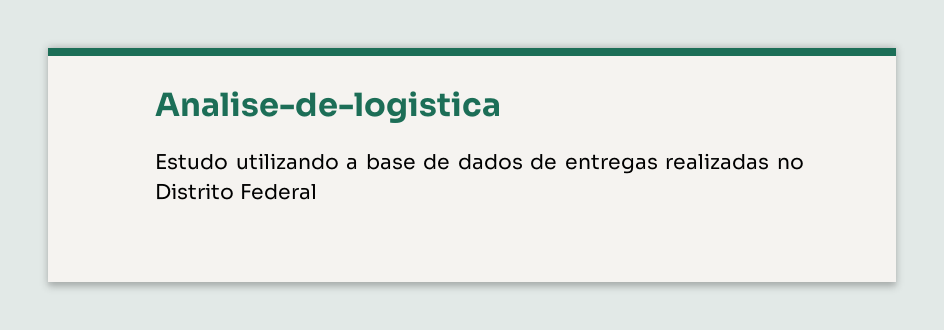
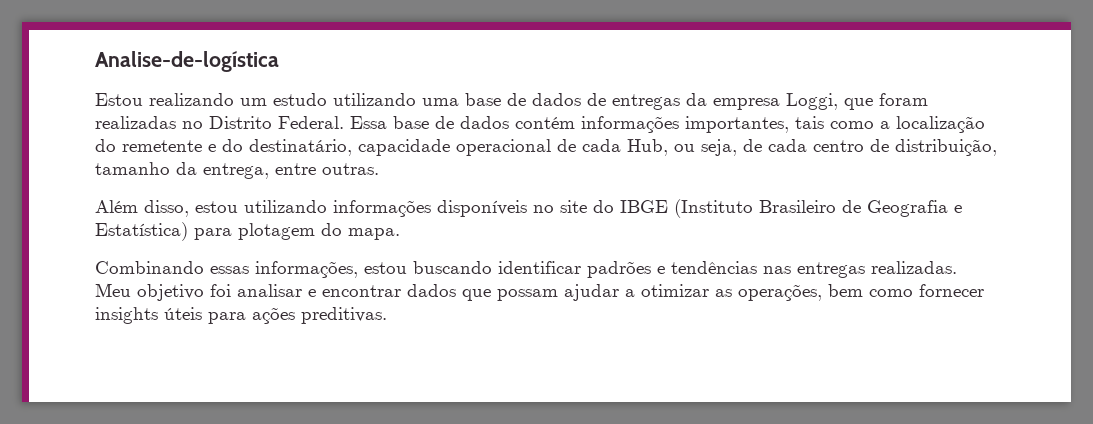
- Analise-de-logistica
- Estudo utilizando a base de dados de entregas realizadas no Distrito Federal
+ Analise-de-logística
+ Estou realizando um estudo utilizando uma base de dados de entregas da empresa Loggi, que foram realizadas no Distrito Federal. Essa base de dados contém informações importantes, tais como a localização do remetente e do destinatário, capacidade operacional de cada Hub, ou seja, de cada centro de distribuição, tamanho da entrega, entre outras.
+ Além disso, estou utilizando informações disponíveis no site do IBGE (Instituto Brasileiro de Geografia e Estatística) para plotagem do mapa.
+ Combinando essas informações, estou buscando identificar padrões e tendências nas entregas realizadas. Meu objetivo foi analisar e encontrar dados que possam ajudar a otimizar as operações, bem como fornecer insights úteis para ações preditivas.

